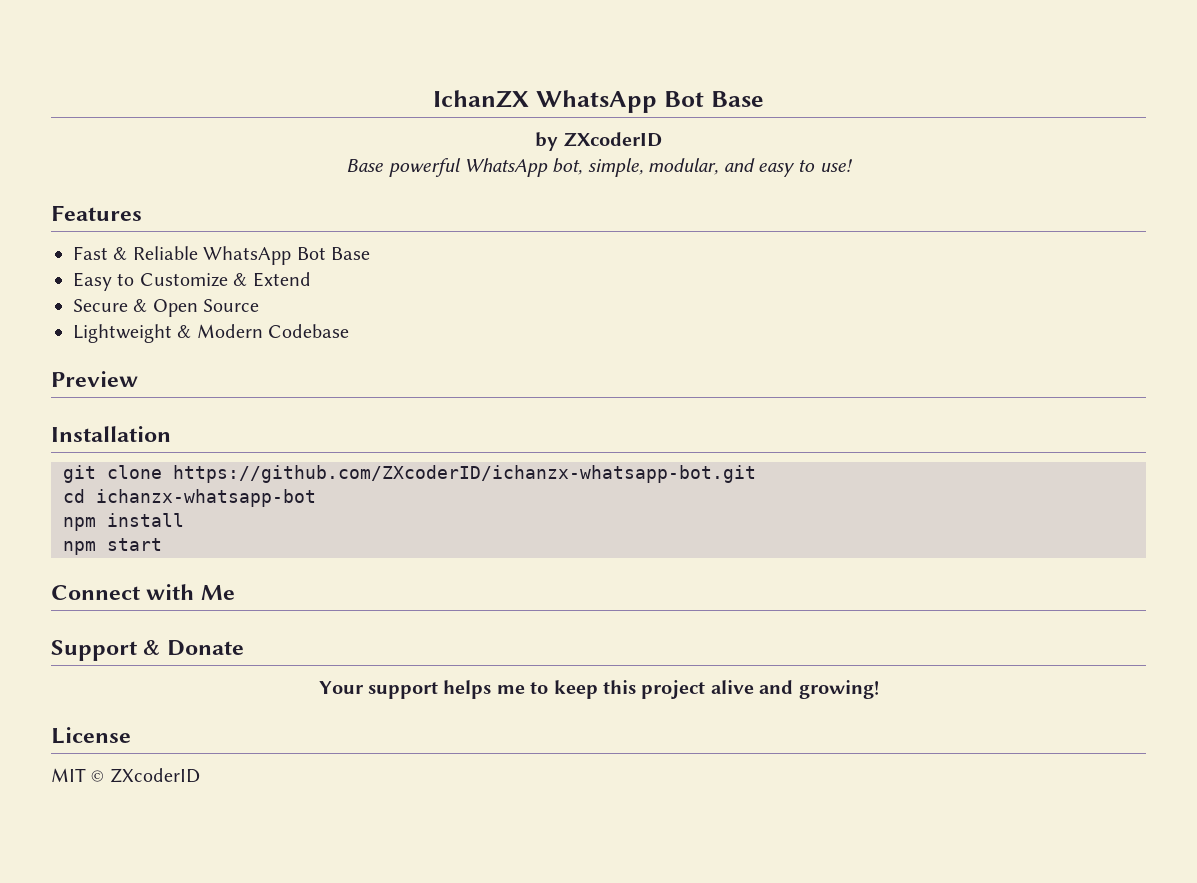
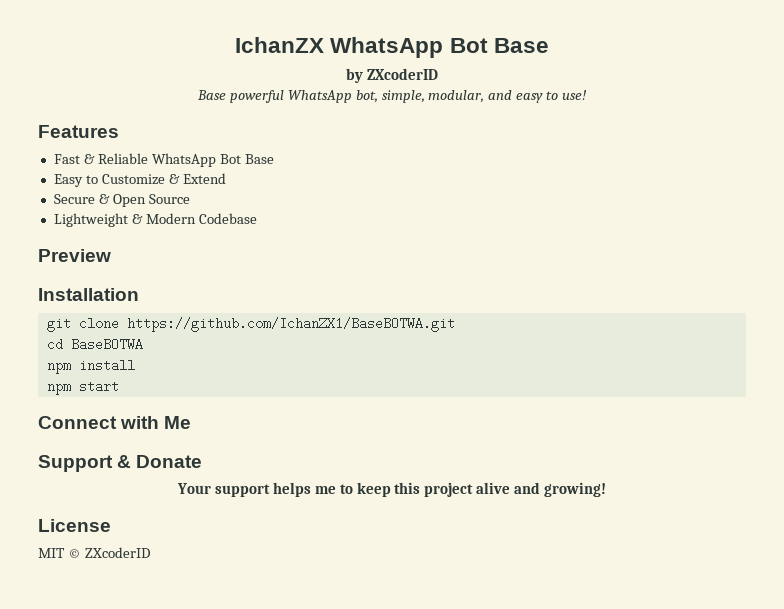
- git clone https://github.com/ZXcoderID/ichanzx-whatsapp-bot.git
+ git clone https://github.com/IchanZX1/BaseBOTWA.git
- cd ichanzx-whatsapp-bot
+ cd BaseBOTWA

